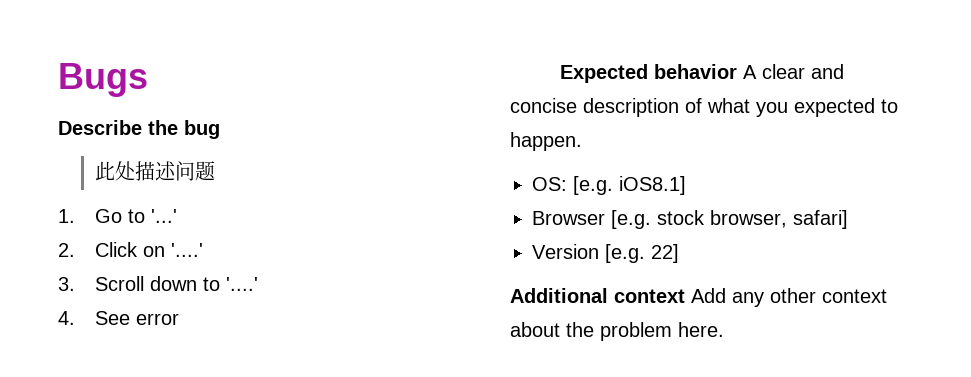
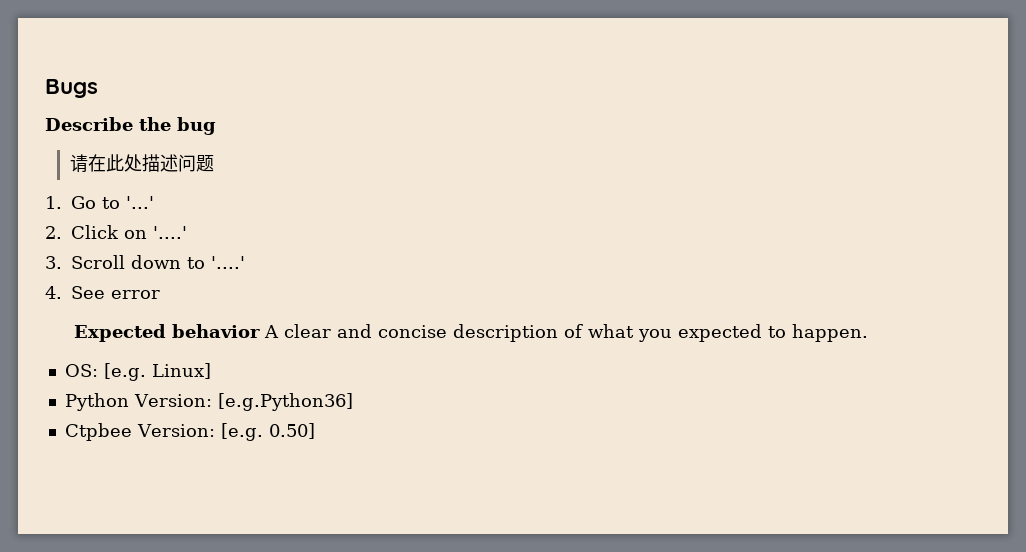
- 此处描述问题
+ 请在此处描述问题
- OS: [e.g. iOS8.1]
- Browser [e.g. stock browser, safari]
- Version [e.g. 22]
- Additional context Add any other context about the problem here.
+ OS: [e.g. Linux]
+ Python Version: [e.g.Python36]
+ Ctpbee Version: [e.g. 0.50]

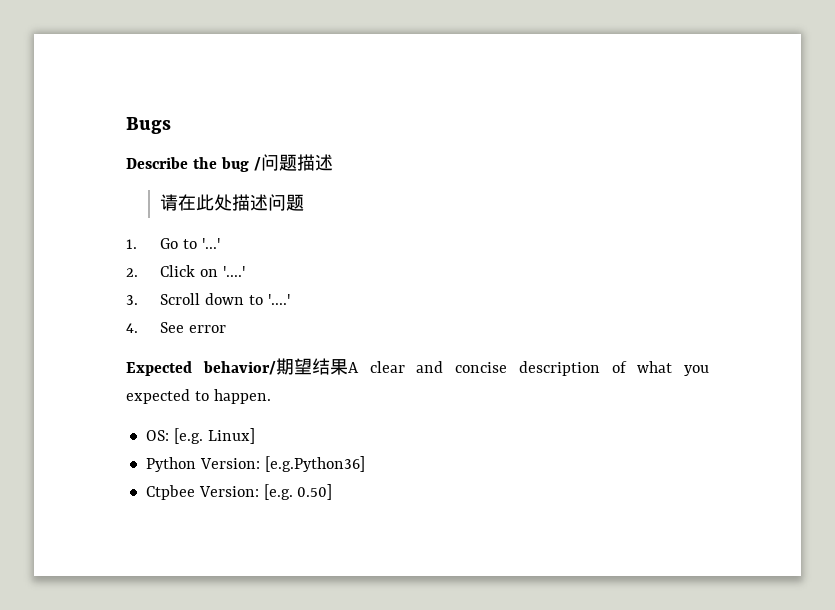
- Describe the bug
+ Describe the bug /问题描述
- Expected behavior A clear and concise description of what you expected to happen.
+ Expected behavior/期望结果A clear and concise description of what you expected to happen.

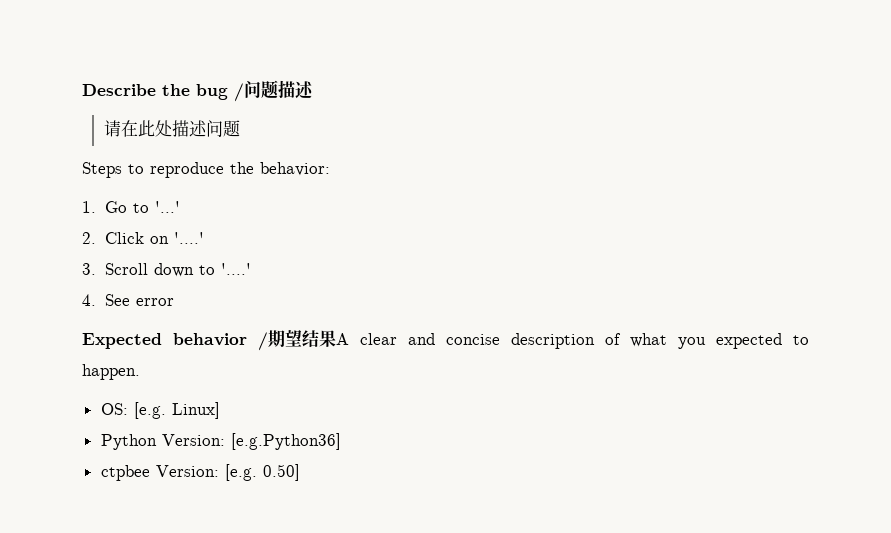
- Bugs
+ Steps to reproduce the behavior:
- Expected behavior/期望结果A clear and concise description of what you expected to happen.
+ Expected behavior /期望结果A clear and concise description of what you expected to happen.
- Ctpbee Version: [e.g. 0.50]
+ ctpbee Version: [e.g. 0.50]

